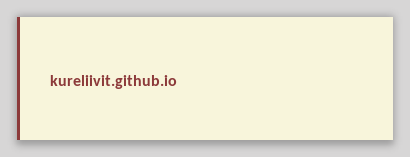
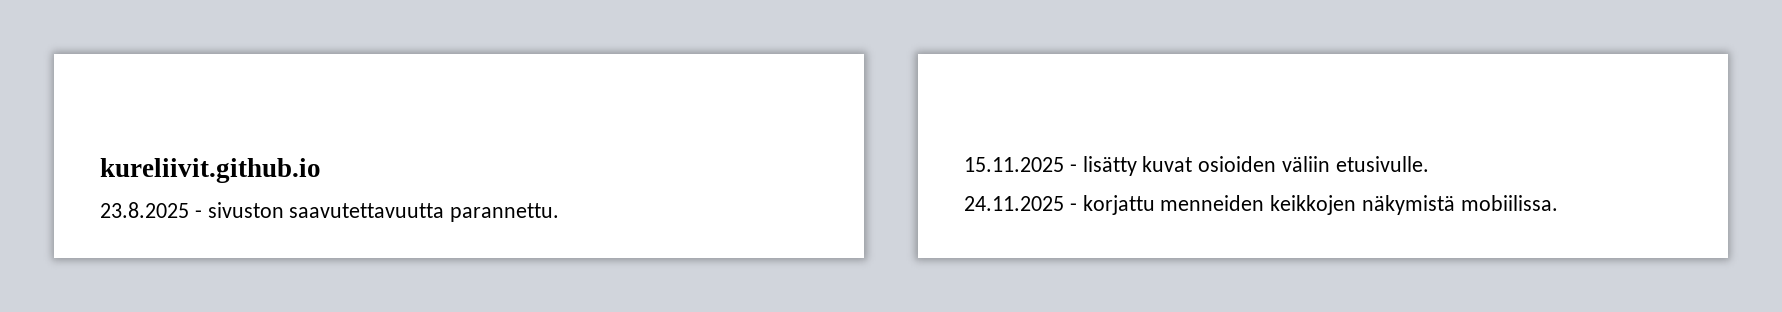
+ 23.8.2025 - sivuston saavutettavuutta parannettu.
+ 15.11.2025 - lisätty kuvat osioiden väliin etusivulle.
+ 24.11.2025 - korjattu menneiden keikkojen näkymistä mobiilissa.

